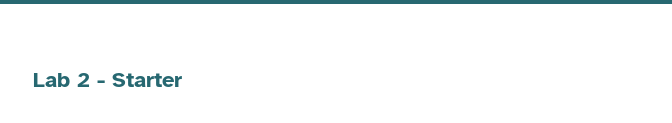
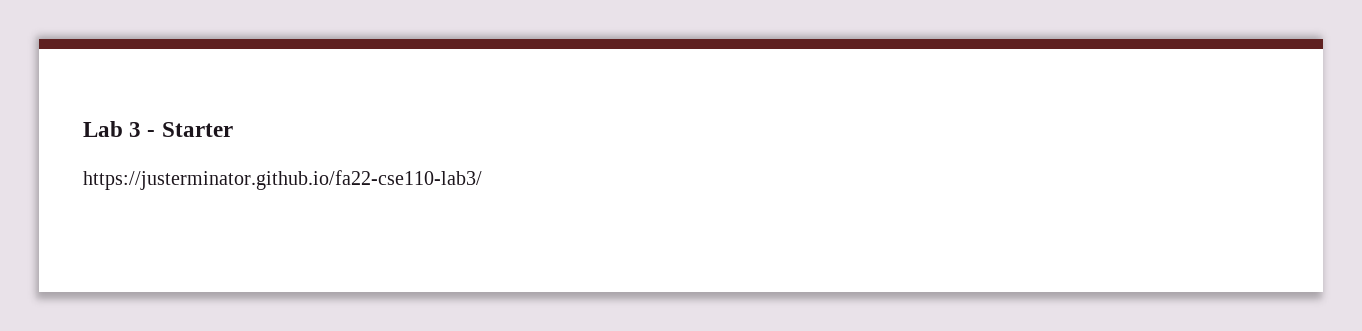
- Lab 2 - Starter
+ Lab 3 - Starter
+ https://justerminator.github.io/fa22-cse110-lab3/

